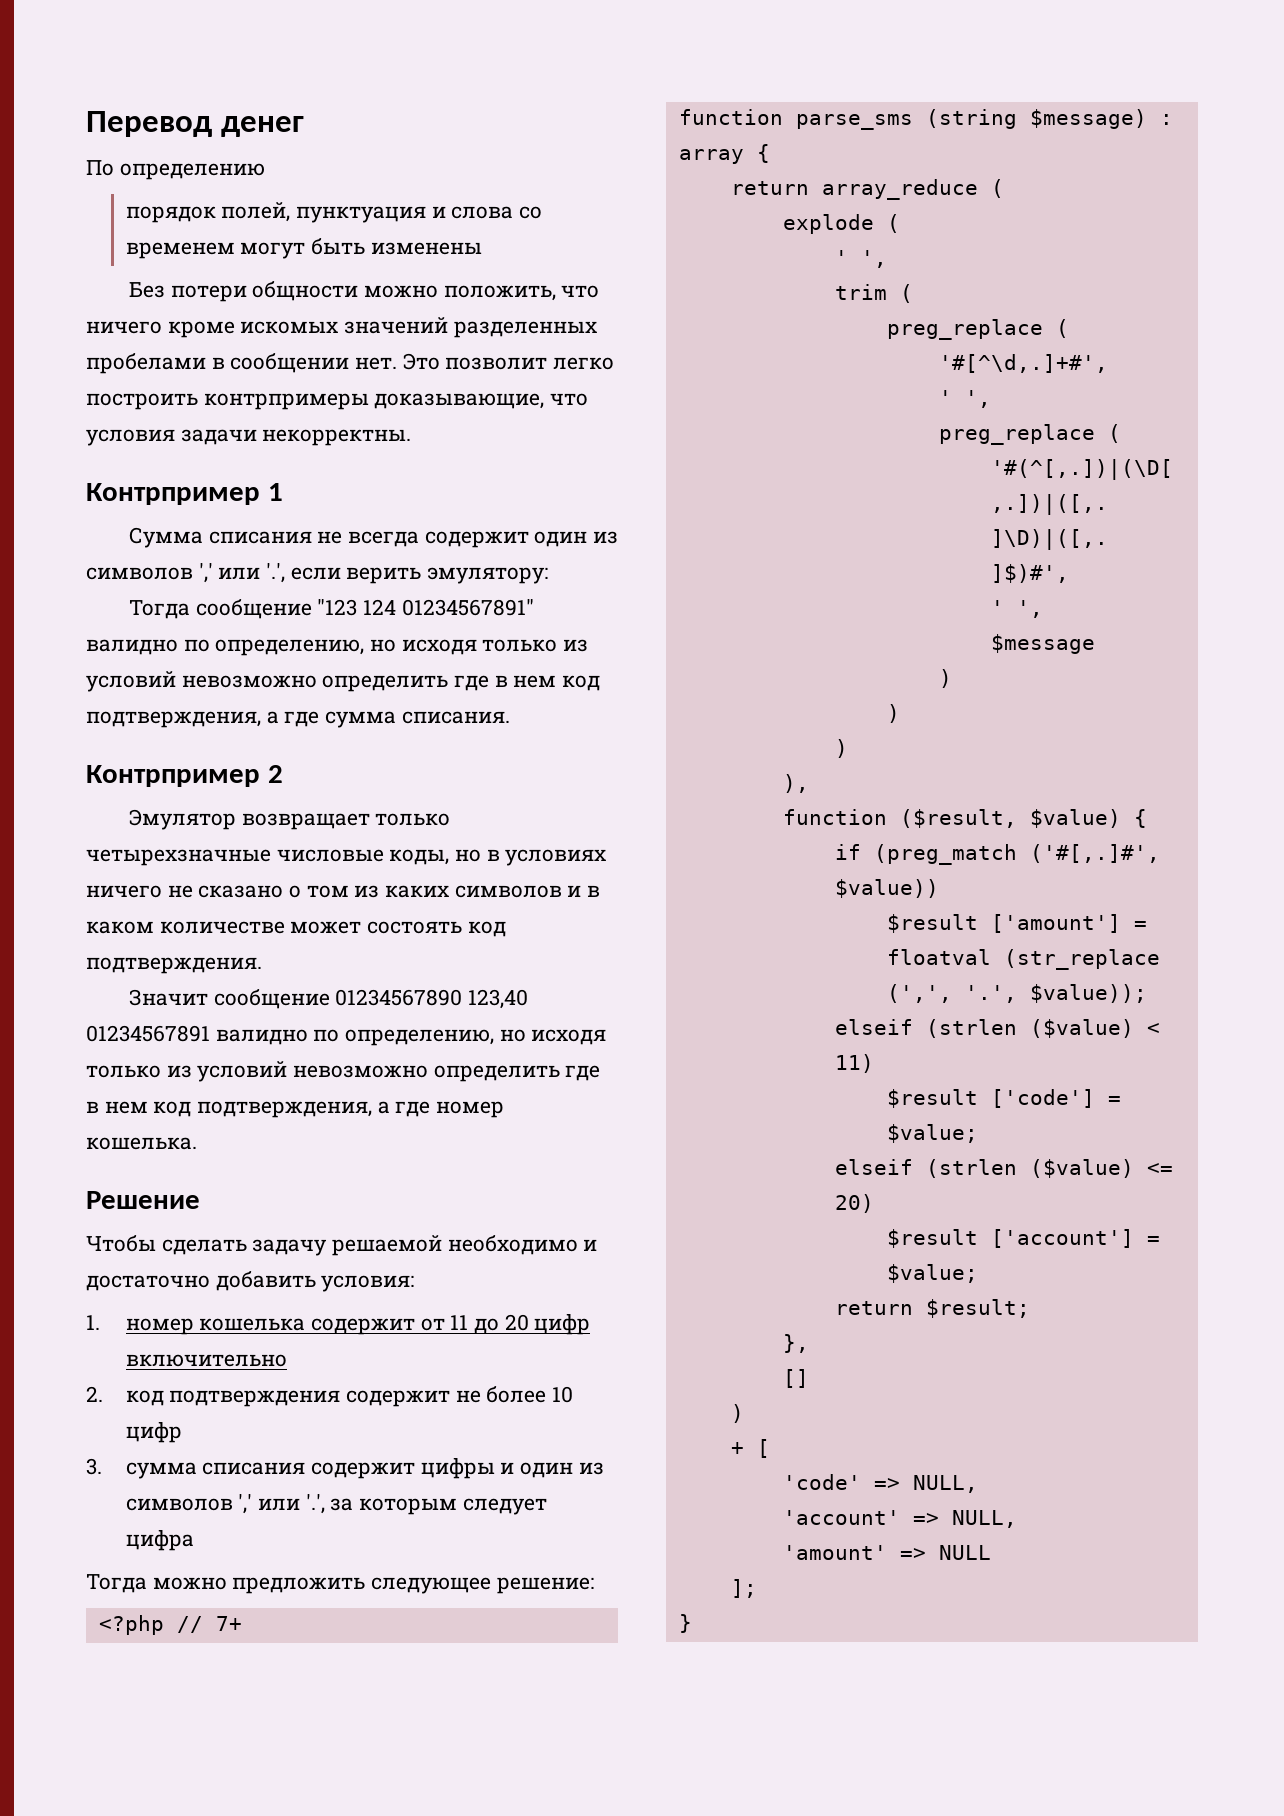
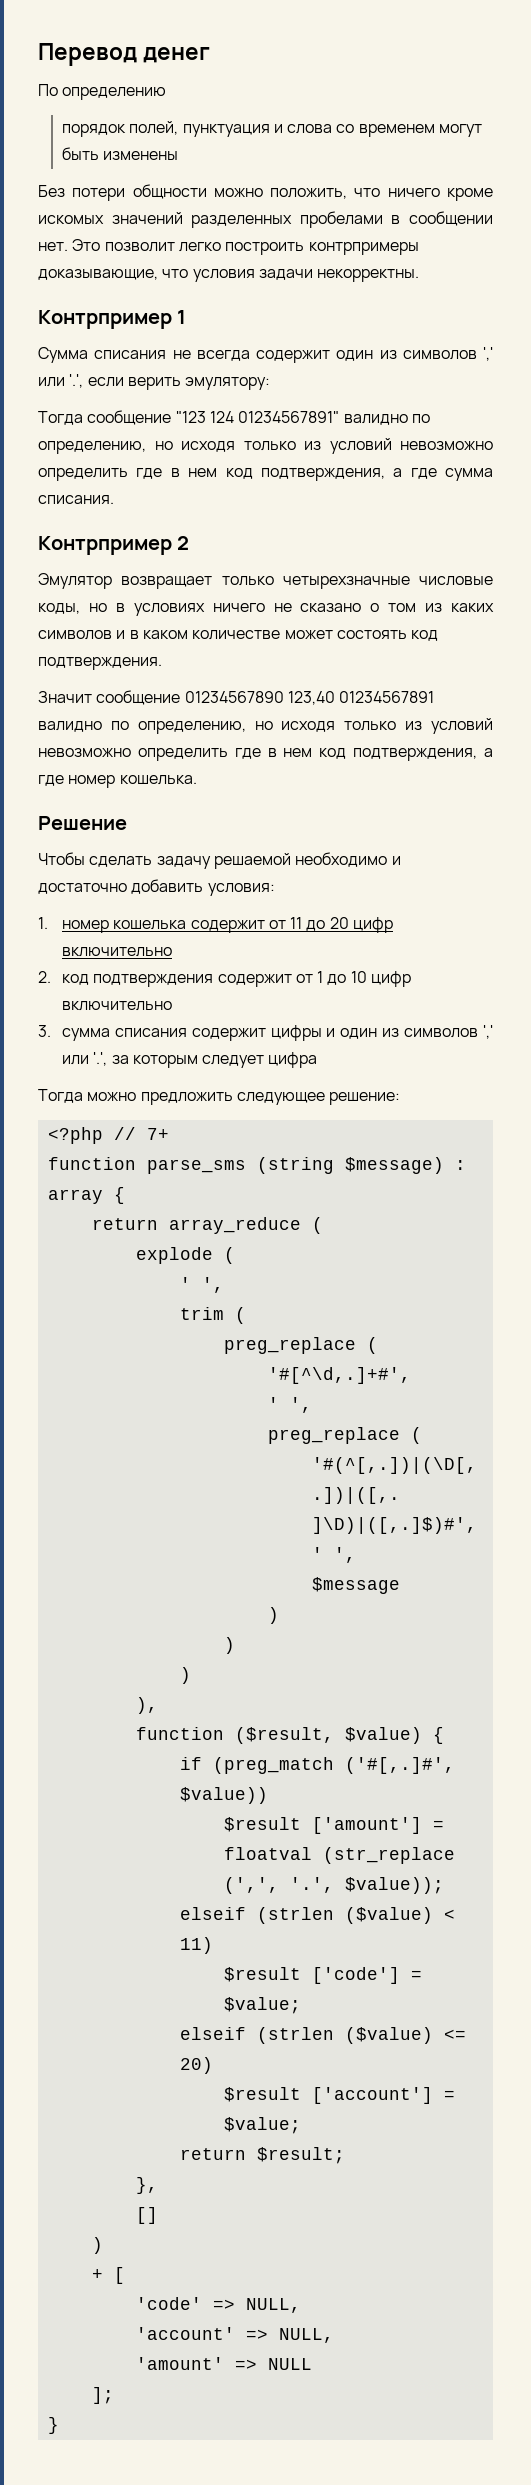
- 2. код подтверждения содержит не более 10 цифр
+ 2. код подтверждения содержит от 1 до 10 цифр включительно

